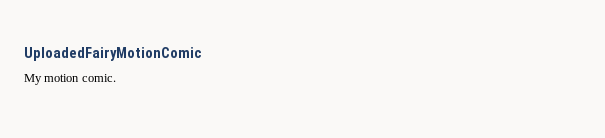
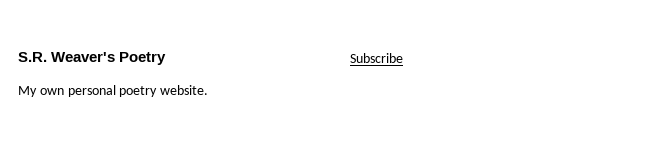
- UploadedFairyMotionComic
- My motion comic.
+ S.R. Weaver's Poetry
+ My own personal poetry website.
+ Subscribe

